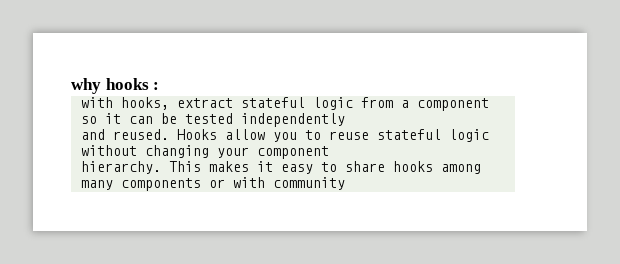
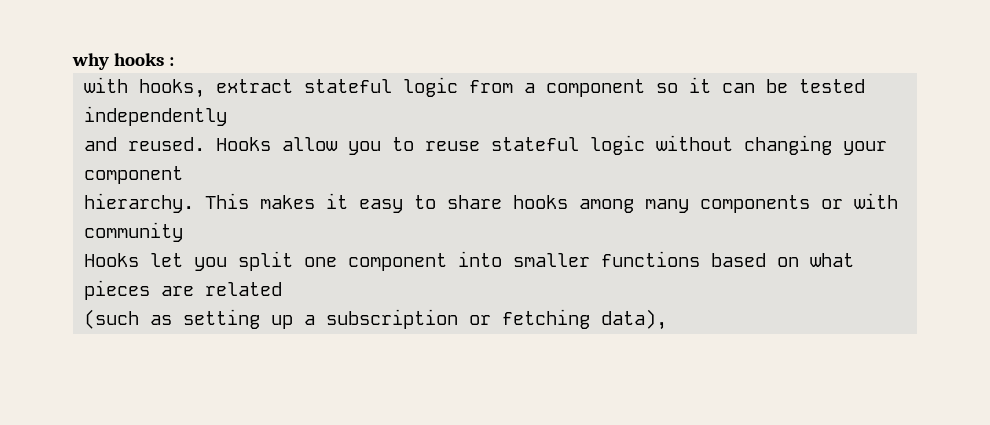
+ Hooks let you split one component into smaller functions based on what pieces are related
+ (such as setting up a subscription or fetching data),

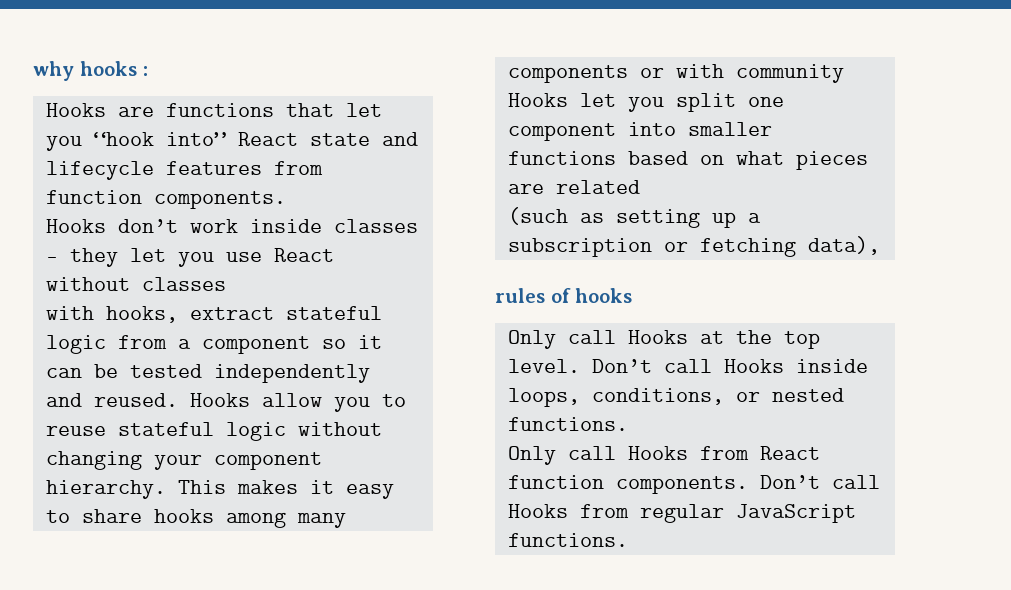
+ Hooks are functions that let you “hook into” React state and lifecycle features from function components.
+ Hooks don’t work inside classes — they let you use React without classes
+ rules of hooks
+ Only call Hooks at the top level. Don’t call Hooks inside loops, conditions, or nested functions.
+ Only call Hooks from React function components. Don’t call Hooks from regular JavaScript functions.

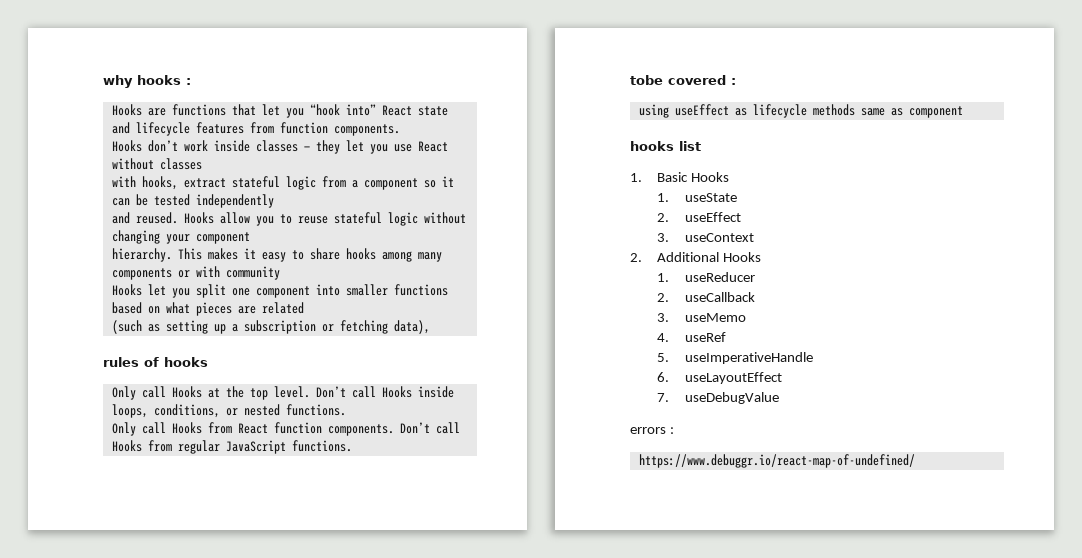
+ tobe covered :
+ using useEffect as lifecycle methods same as component
+ hooks list
+ 1. Basic Hooks
+ 1. useState
+ 2. useEffect
+ 3. useContext
+ 2. Additional Hooks
+ 1. useReducer
+ 2. useCallback
+ 3. useMemo
+ 4. useRef
+ 5. useImperativeHandle
+ 6. useLayoutEffect
+ 7. useDebugValue
+ errors :
+ https://www.debuggr.io/react-map-of-undefined/

